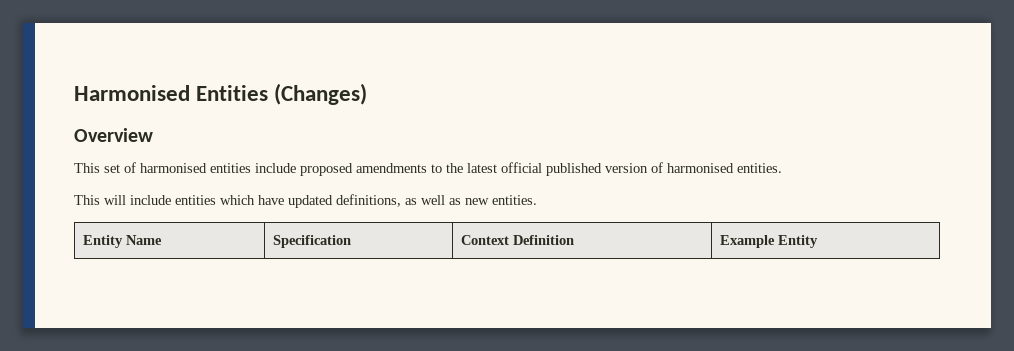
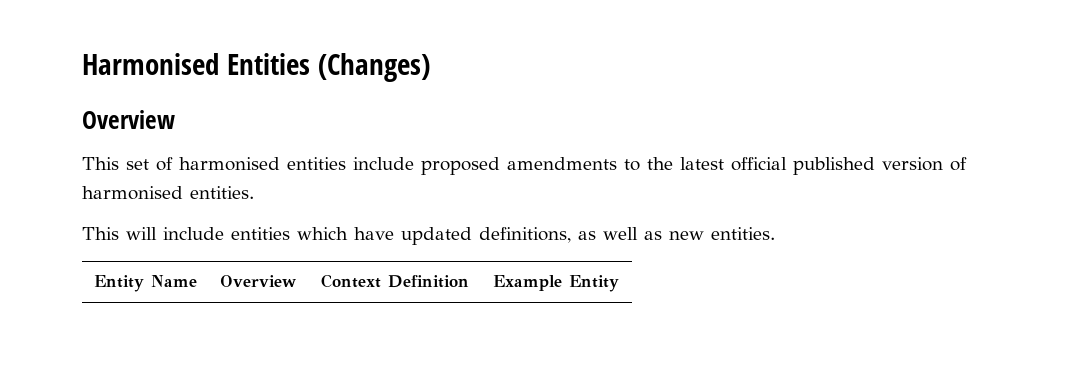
- Entity Name | Specification | Context Definition | Example Entity
+ Entity Name | Overview | Context Definition | Example Entity

